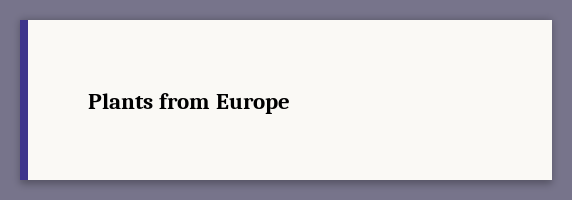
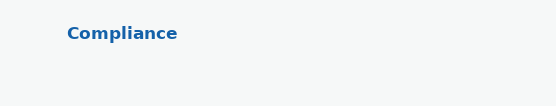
- Plants from Europe
+ Compliance

